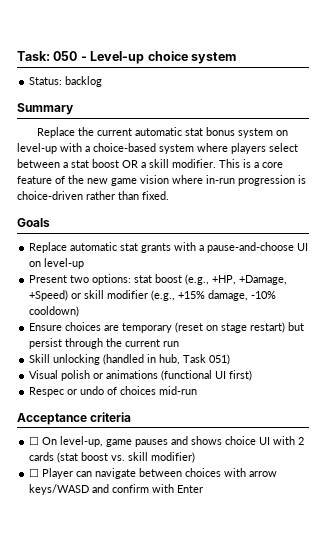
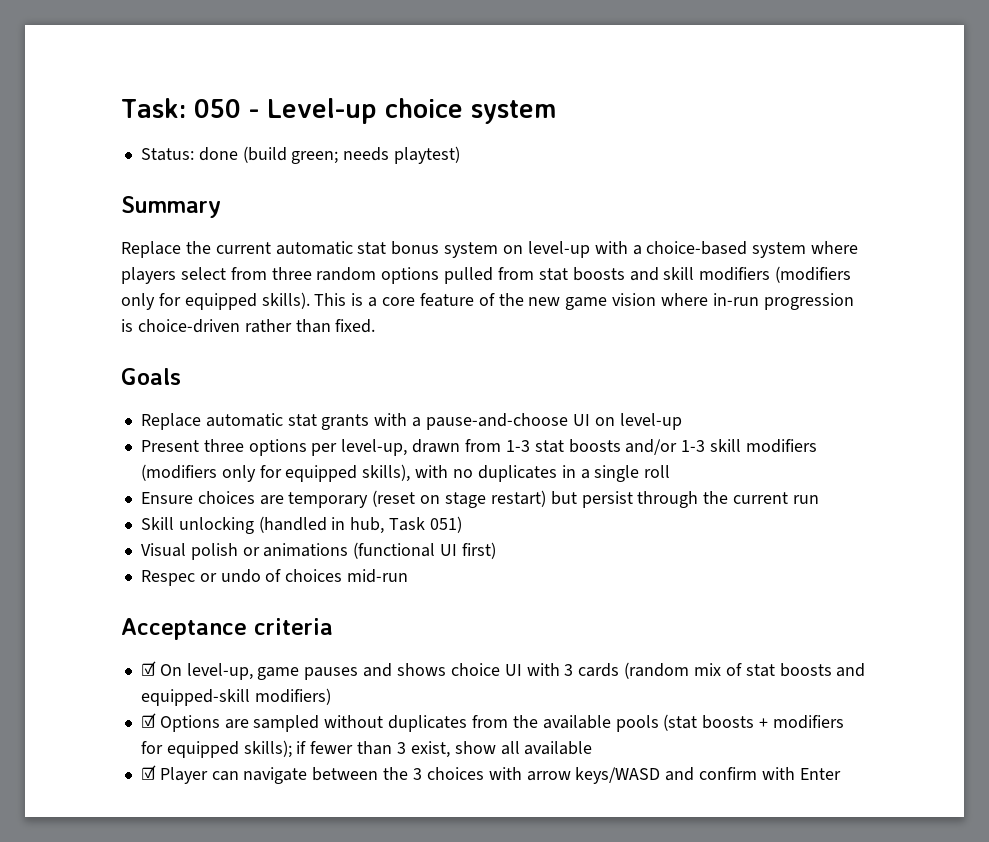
- Status: backlog
+ Status: done (build green; needs playtest)
- Replace the current automatic stat bonus system on level-up with a choice-based system where players select between a stat boost OR a skill modifier.
+ Replace the current automatic stat bonus system on level-up with a choice-based system where players select from three random options pulled from stat boosts and skill modifiers (modifiers only for equipped skills).
- Present two options: stat boost (e.g., +HP, +Damage, +Speed) or skill modifier (e.g., +15% damage, -10% cooldown)
+ Present three options per level-up, drawn from 1-3 stat boosts and/or 1-3 skill modifiers (modifiers only for equipped skills), with no duplicates in a single roll
- ☐ On level-up, game pauses and shows choice UI with 2 cards (stat boost vs. skill modifier)
- ☐ Player can navigate between choices with arrow keys/WASD and confirm with Enter
+ ☑ On level-up, game pauses and shows choice UI with 3 cards (random mix of stat boosts and equipped-skill modifiers)
+ ☑ Options are sampled without duplicates from the available pools (stat boosts + modifiers for equipped skills); if fewer than 3 exist, show all available
+ ☑ Player can navigate between the 3 choices with arrow keys/WASD and confirm with Enter

